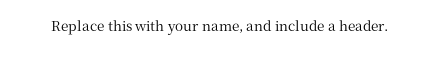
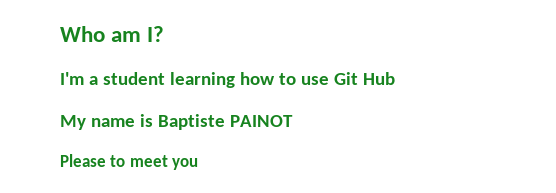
- Replace this with your name, and include a header.
+ Who am I?
+ I'm a student learning how to use Git Hub
+ My name is Baptiste PAINOT
+ Please to meet you

